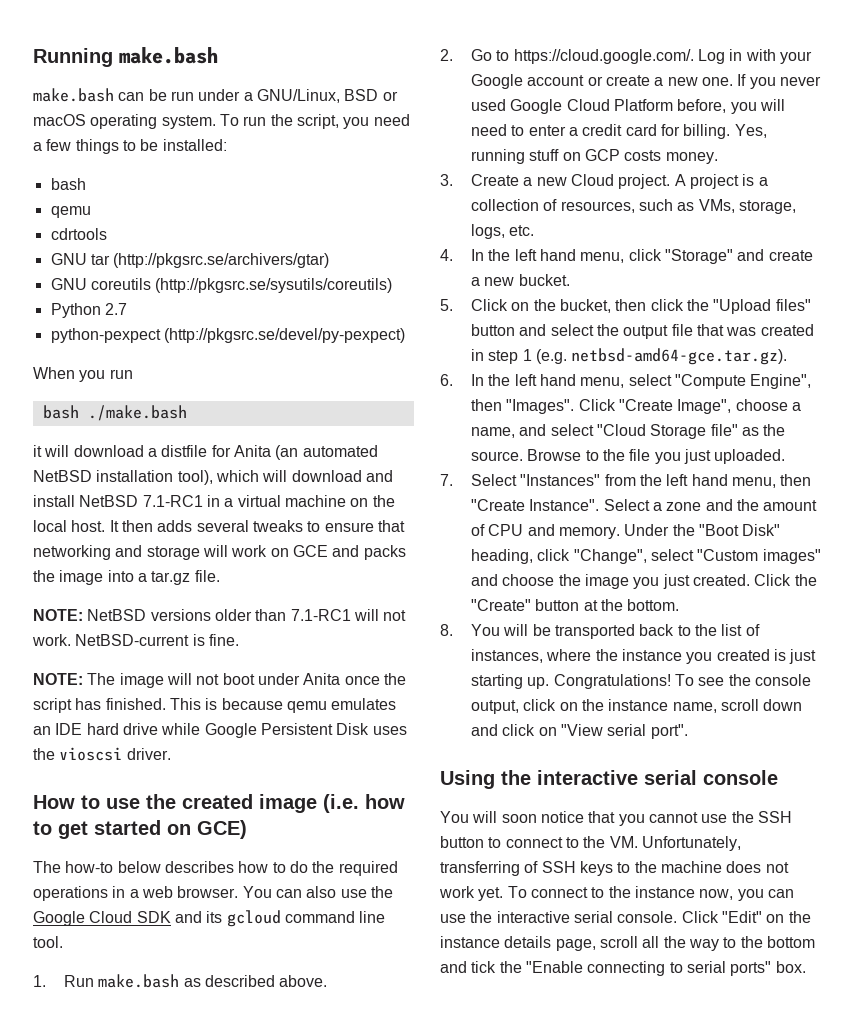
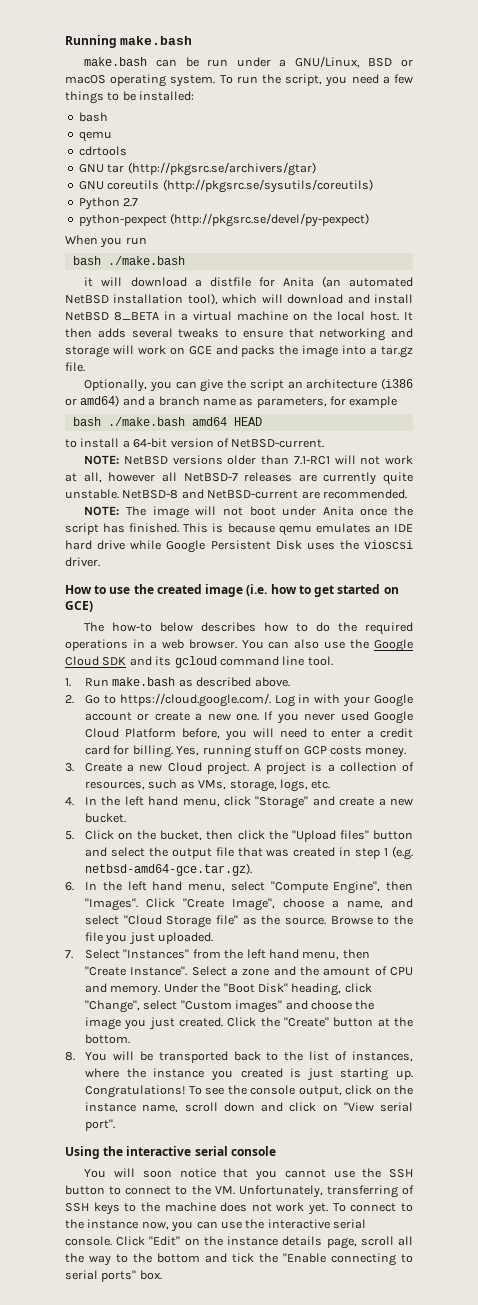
- it will download a distfile for Anita (an automated NetBSD installation tool), which will download and install NetBSD 7.1-RC1 in a virtual machine on the local host.
+ it will download a distfile for Anita (an automated NetBSD installation tool), which will download and install NetBSD 8_BETA in a virtual machine on the local host.
+ Optionally, you can give the script an architecture (i386 or amd64) and a branch name as parameters, for example
+ bash ./make.bash amd64 HEAD
+ to install a 64-bit version of NetBSD-current.
- NOTE: NetBSD versions older than 7.1-RC1 will not work. NetBSD-current is fine.
+ NOTE: NetBSD versions older than 7.1-RC1 will not work at all, however all NetBSD-7 releases are currently quite unstable. NetBSD-8 and NetBSD-current are recommended.

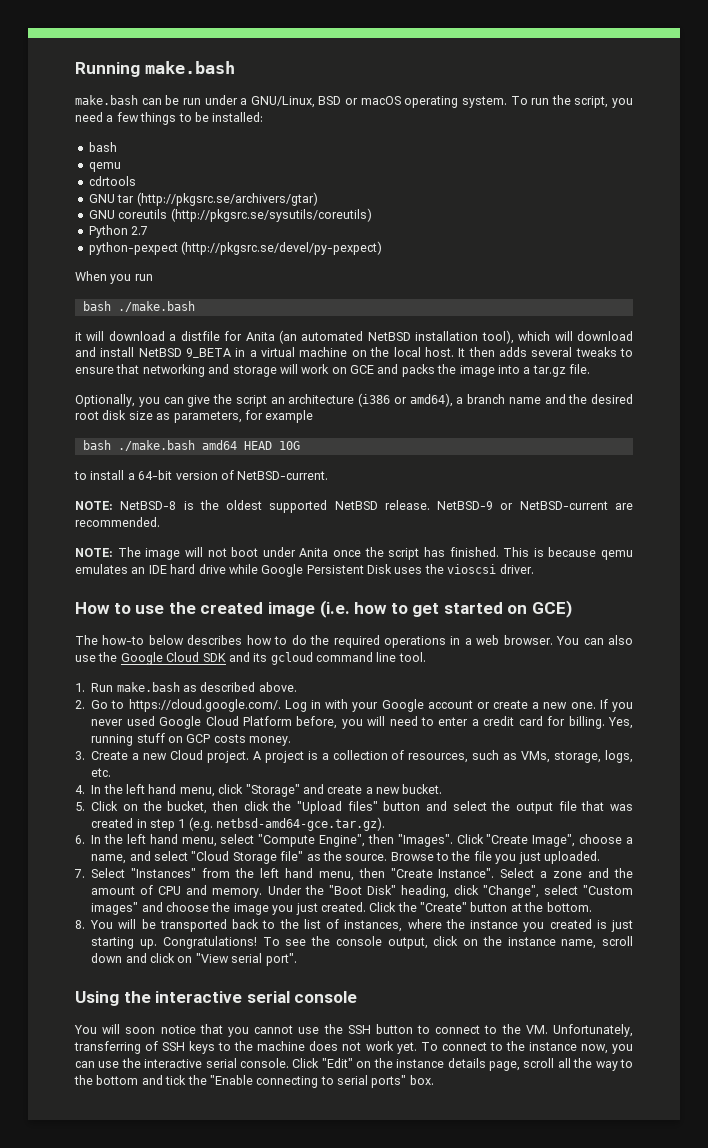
- it will download a distfile for Anita (an automated NetBSD installation tool), which will download and install NetBSD 8_BETA in a virtual machine on the local host.
+ it will download a distfile for Anita (an automated NetBSD installation tool), which will download and install NetBSD 9_BETA in a virtual machine on the local host.
- Optionally, you can give the script an architecture (i386 or amd64) and a branch name as parameters, for example
+ Optionally, you can give the script an architecture (i386 or amd64), a branch name and the desired root disk size as parameters, for example
- bash ./make.bash amd64 HEAD
+ bash ./make.bash amd64 HEAD 10G
- NOTE: NetBSD versions older than 7.1-RC1 will not work at all, however all NetBSD-7 releases are currently quite unstable. NetBSD-8 and NetBSD-current are recommended.
+ NOTE: NetBSD-8 is the oldest supported NetBSD release. NetBSD-9 or NetBSD-current are recommended.

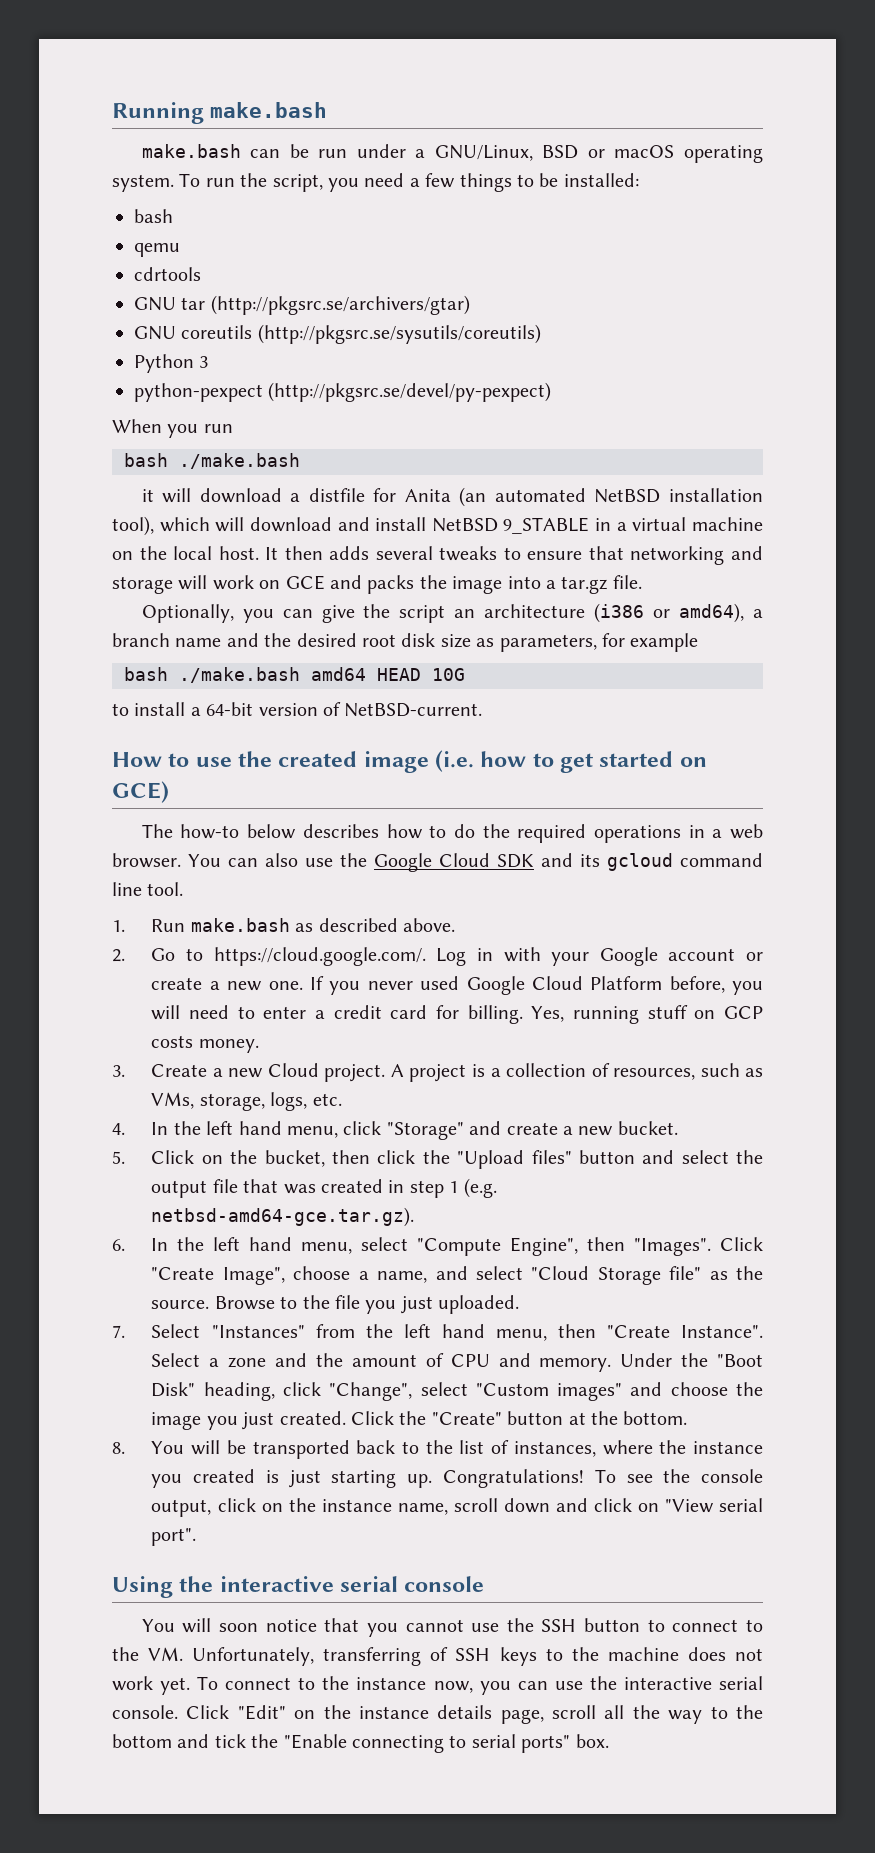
- Python 2.7
+ Python 3
- it will download a distfile for Anita (an automated NetBSD installation tool), which will download and install NetBSD 9_BETA in a virtual machine on the local host.
+ it will download a distfile for Anita (an automated NetBSD installation tool), which will download and install NetBSD 9_STABLE in a virtual machine on the local host.
- NOTE: NetBSD-8 is the oldest supported NetBSD release. NetBSD-9 or NetBSD-current are recommended.
- NOTE: The image will not boot under Anita once the script has finished. This is because qemu emulates an IDE hard drive while Google Persistent Disk uses the vioscsi driver.

